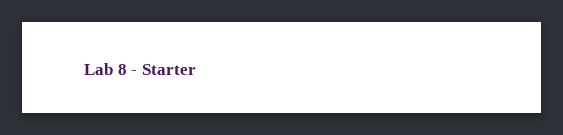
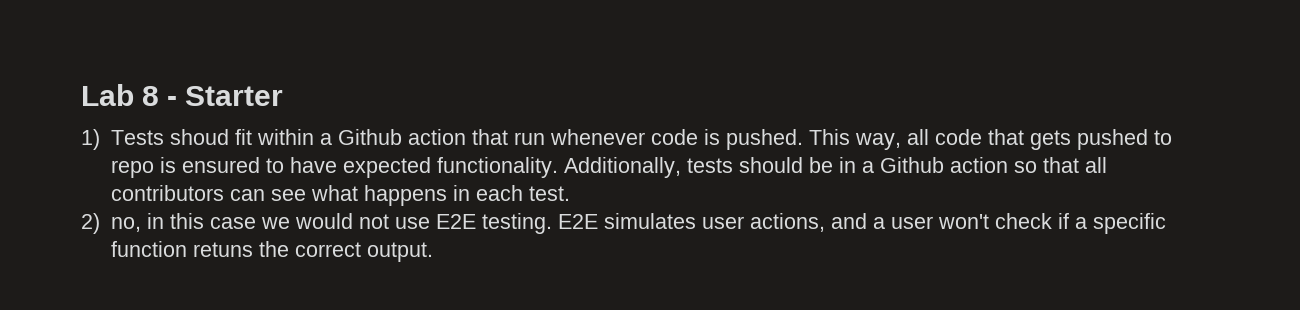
+ 1) Tests shoud fit within a Github action that run whenever code is pushed. This way, all code that gets pushed to repo is ensured to have expected functionality. Additionally, tests should be in a Github action so that all contributors can see what happens in each test.
+ 2) no, in this case we would not use E2E testing. E2E simulates user actions, and a user won't check if a specific function retuns the correct output.

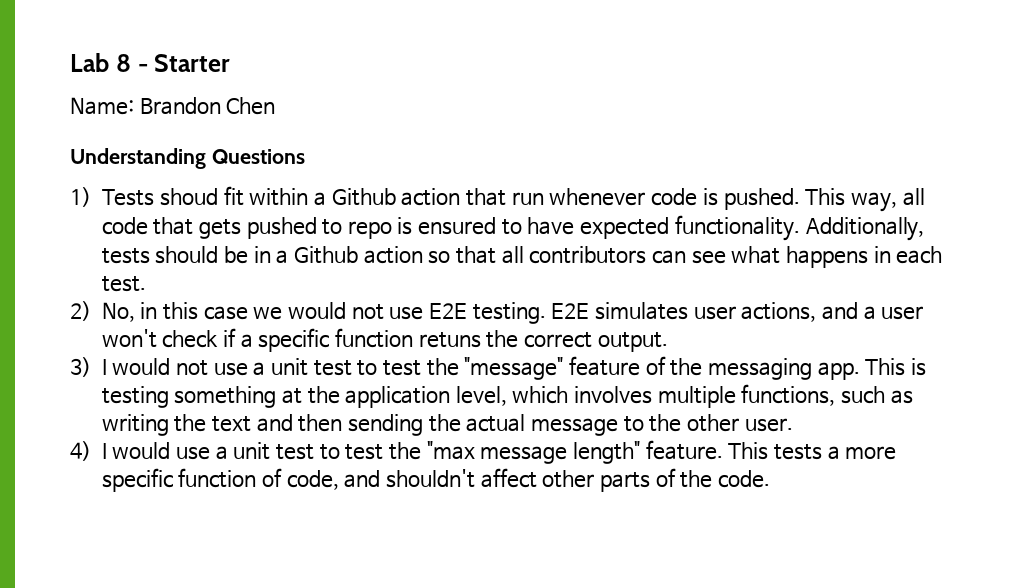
+ Name: Brandon Chen
+ Understanding Questions
- 2) no, in this case we would not use E2E testing.
+ 2) No, in this case we would not use E2E testing.
+ 3) I would not use a unit test to test the "message" feature of the messaging app. This is testing something at the application level, which involves multiple functions, such as writing the text and then sending the actual message to the other user.
+ 4) I would use a unit test to test the "max message length" feature. This tests a more specific function of code, and shouldn't affect other parts of the code.

